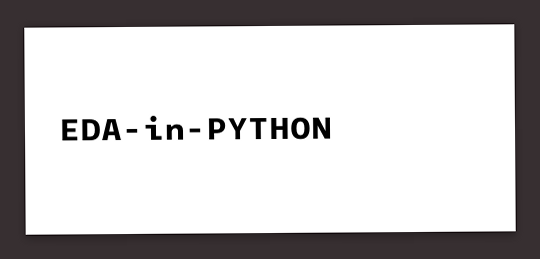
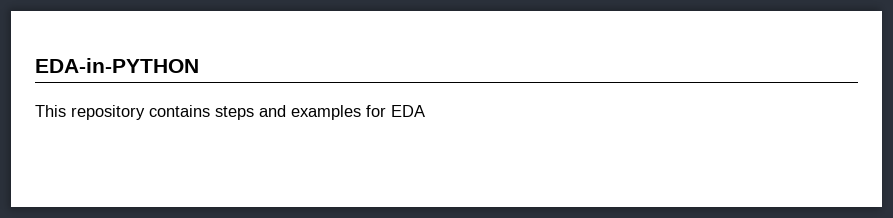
+ This repository contains steps and examples for EDA

